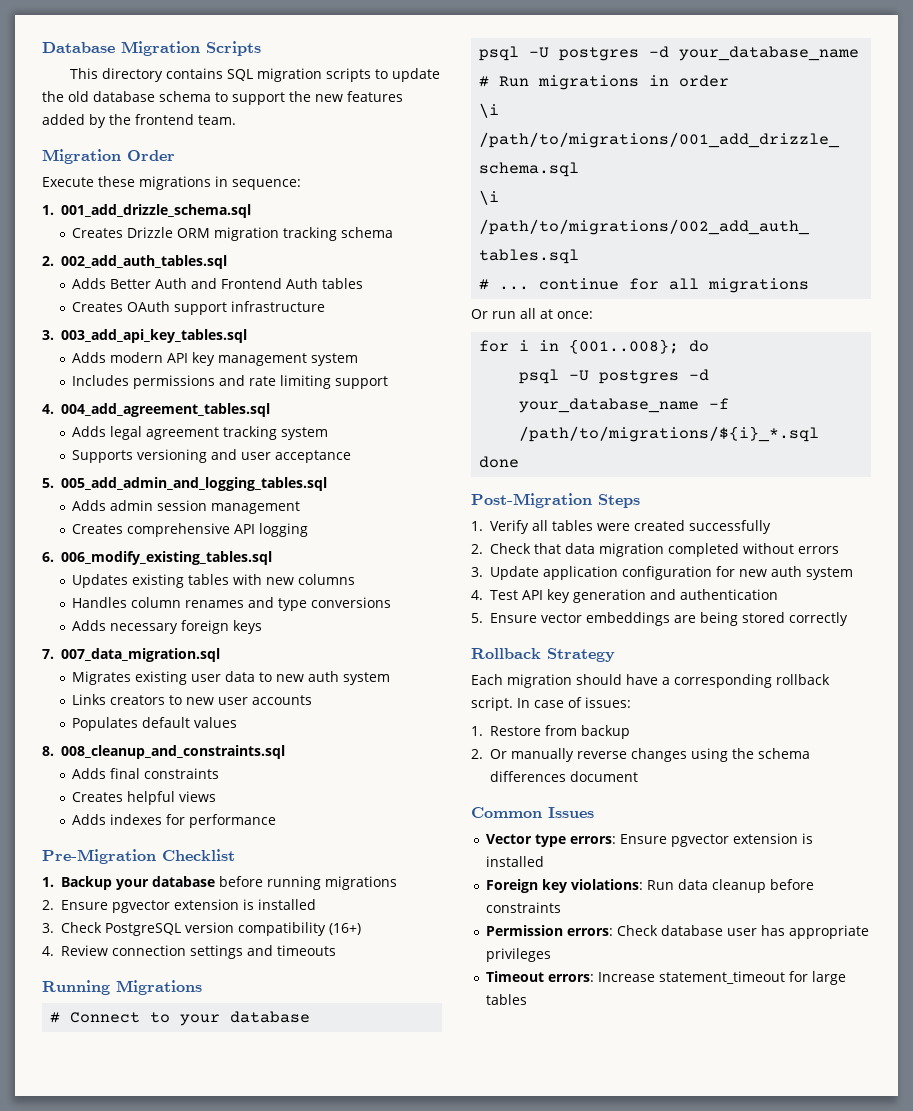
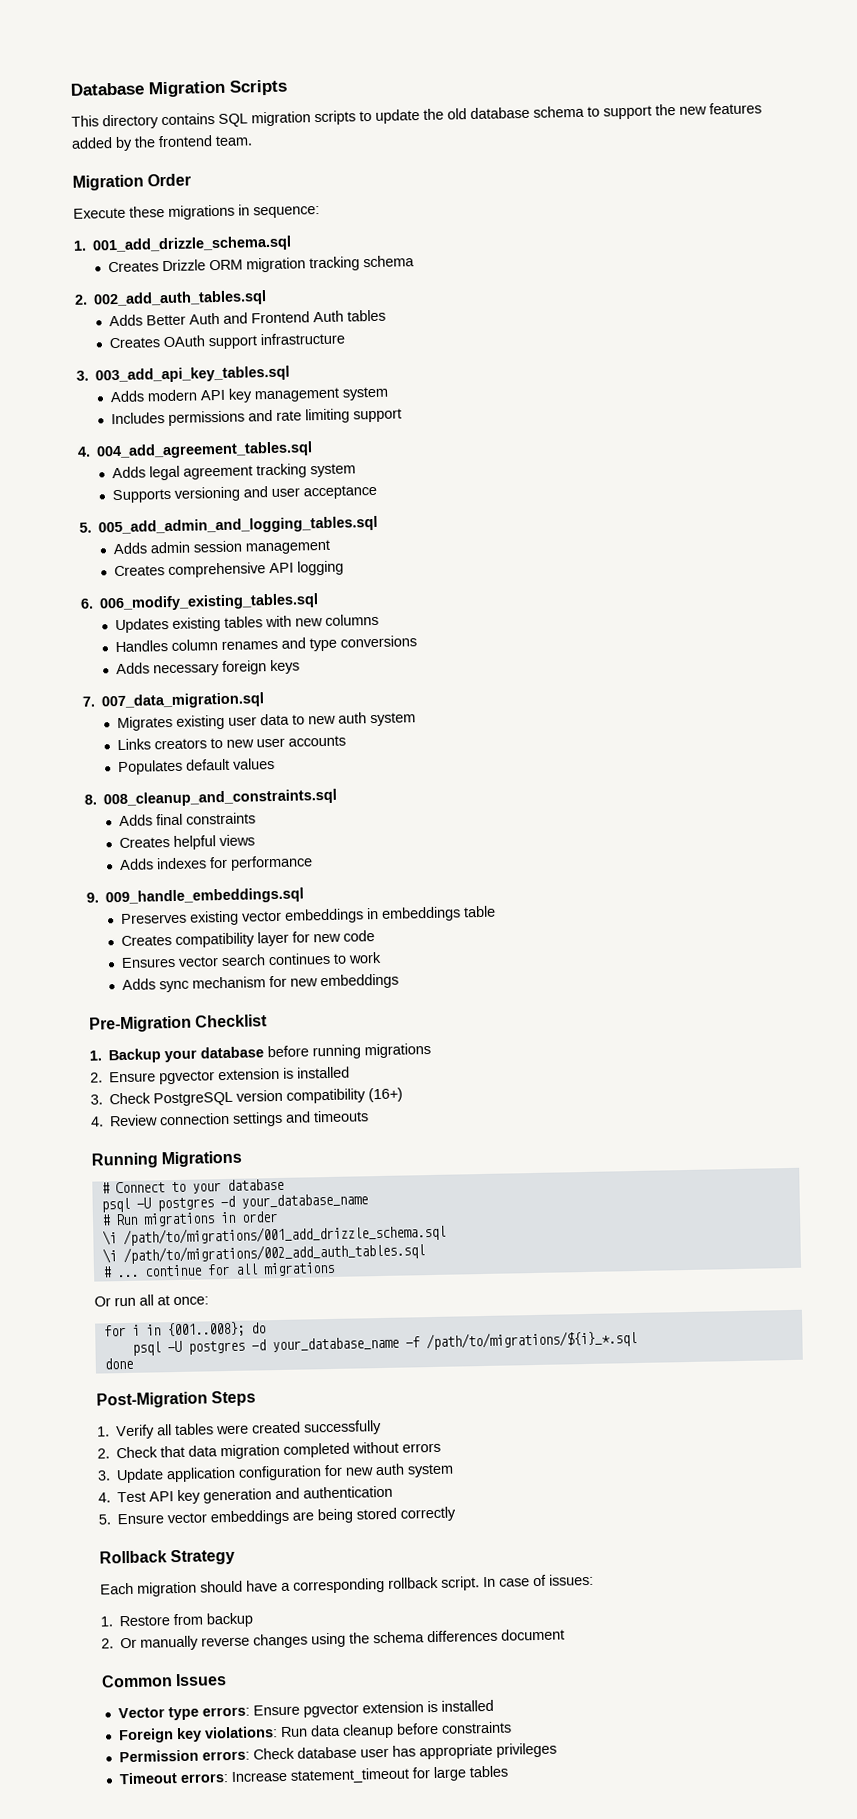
+ 9. 009_handle_embeddings.sql
+ Preserves existing vector embeddings in embeddings table
+ Creates compatibility layer for new code
+ Ensures vector search continues to work
+ Adds sync mechanism for new embeddings

